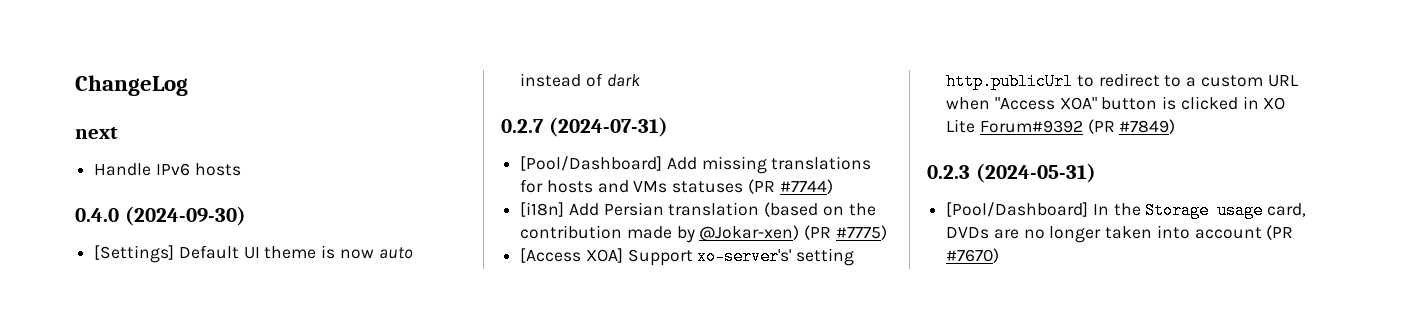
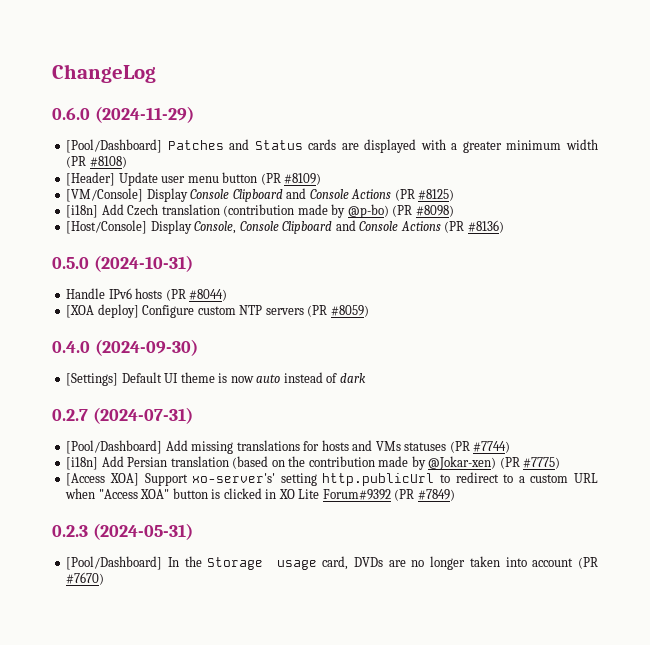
- next
- Handle IPv6 hosts
+ 0.6.0 (2024-11-29)
+ [Pool/Dashboard] Patches and Status cards are displayed with a greater minimum width (PR #8108)
+ [Header] Update user menu button (PR #8109)
+ [VM/Console] Display Console Clipboard and Console Actions (PR #8125)
+ [i18n] Add Czech translation (contribution made by @p-bo) (PR #8098)
+ [Host/Console] Display Console, Console Clipboard and Console Actions (PR #8136)
+ 0.5.0 (2024-10-31)
+ Handle IPv6 hosts (PR #8044)
+ [XOA deploy] Configure custom NTP servers (PR #8059)

